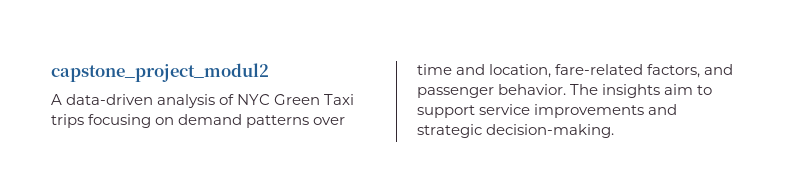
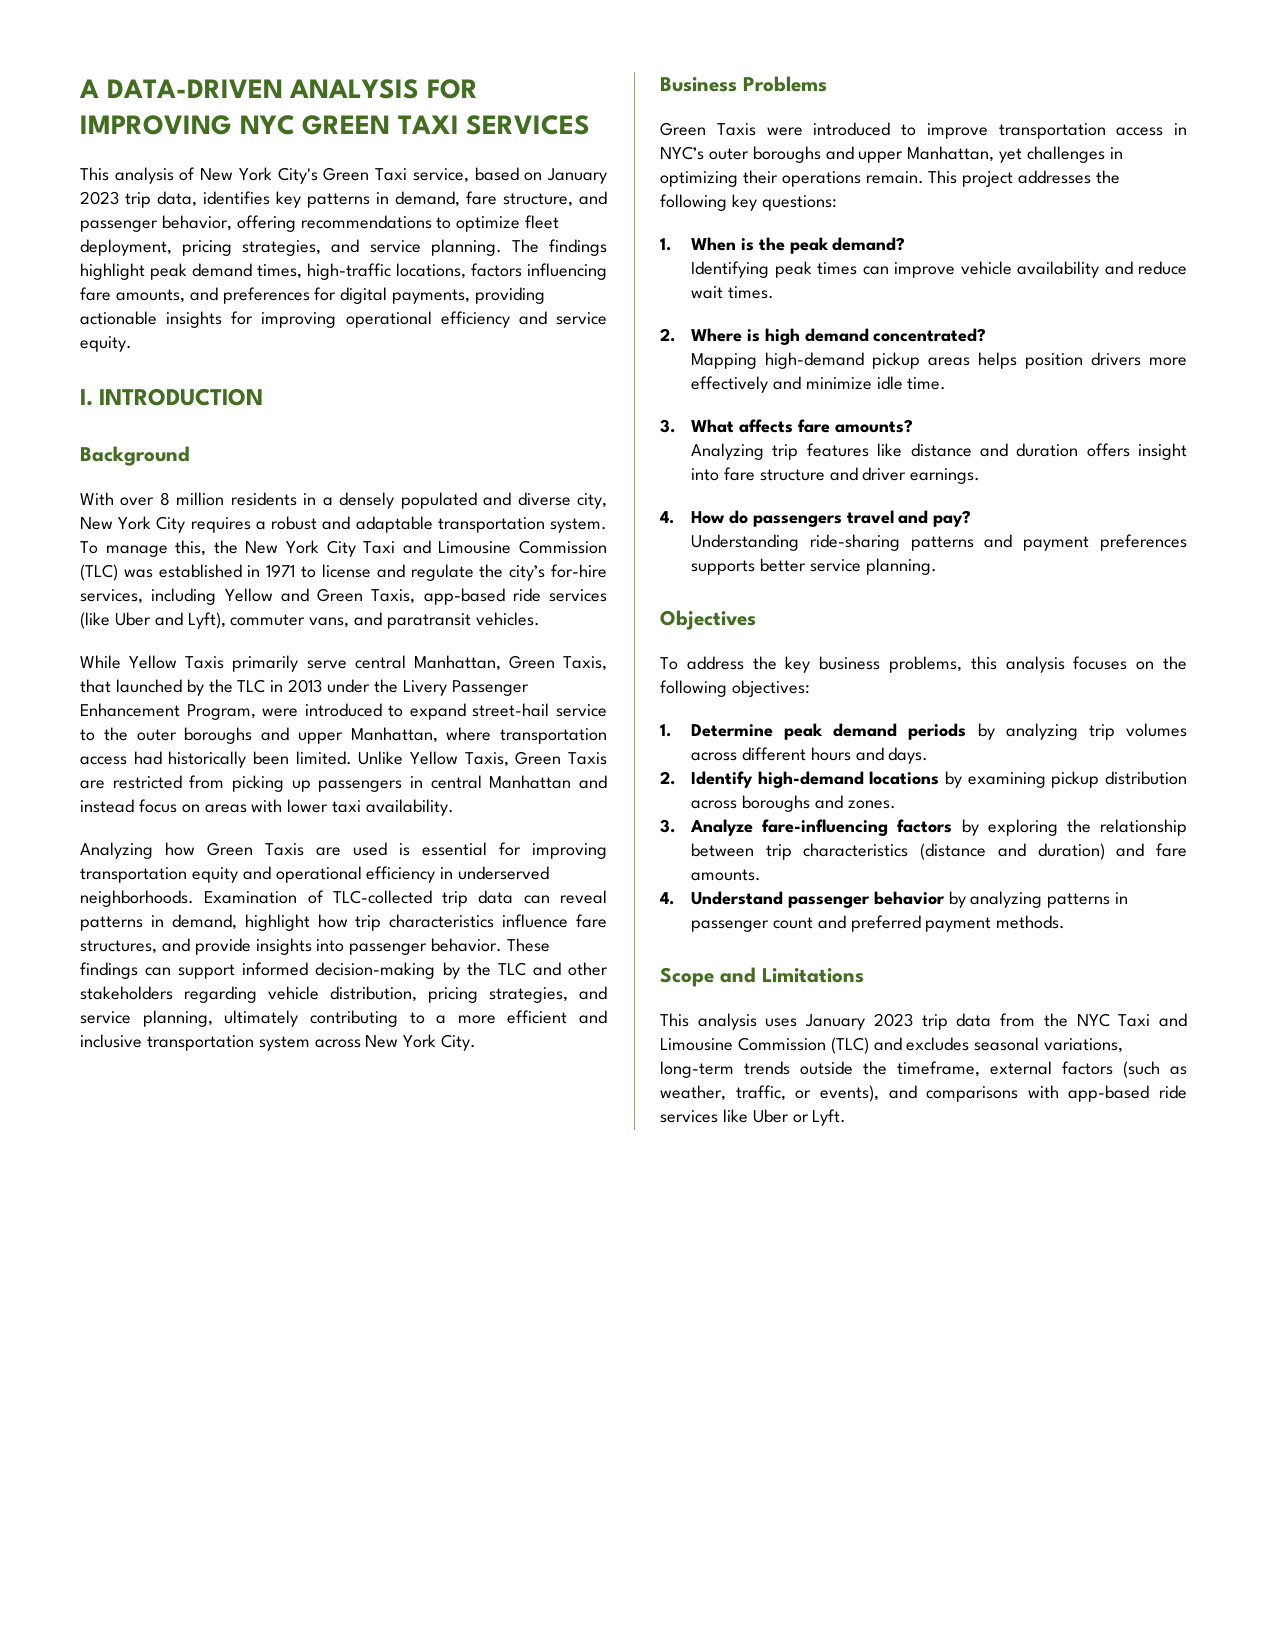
- capstone_project_modul2
- A data-driven analysis of NYC Green Taxi trips focusing on demand patterns over time and location, fare-related factors, and passenger behavior. The insights aim to support service improvements and strategic decision-making.
+ A DATA-DRIVEN ANALYSIS FOR IMPROVING NYC GREEN TAXI SERVICES
+ This analysis of New York City's Green Taxi service, based on January 2023 trip data, identifies key patterns in demand, fare structure, and passenger behavior, offering recommendations to optimize fleet deployment, pricing strategies, and service planning. The findings highlight peak demand times, high-traffic locations, factors influencing fare amounts, and preferences for digital payments, providing actionable insights for improving operational efficiency and service equity.
+ I. INTRODUCTION
+ Background
+ With over 8 million residents in a densely populated and diverse city, New York City requires a robust and adaptable transportation system. To manage this, the New York City Taxi and Limousine Commission (TLC) was established in 1971 to license and regulate the city’s for-hire services, including Yellow and Green Taxis, app-based ride services (like Uber and Lyft), commuter vans, and paratransit vehicles.
+ While Yellow Taxis primarily serve central Manhattan, Green Taxis, that launched by the TLC in 2013 under the Livery Passenger Enhancement Program, were introduced to expand street-hail service to the outer boroughs and upper Manhattan, where transportation access had historically been limited. Unlike Yellow Taxis, Green Taxis are restricted from picking up passengers in central Manhattan and instead focus on areas with lower taxi availability.
+ Analyzing how Green Taxis are used is essential for improving transportation equity and operational efficiency in underserved neighborhoods. Examination of TLC-collected trip data can reveal patterns in demand, highlight how trip characteristics influence fare structures, and provide insights into passenger behavior. These findings can support informed decision-making by the TLC and other stakeholders regarding vehicle distribution, pricing strategies, and service planning, ultimately contributing to a more efficient and inclusive transportation system across New York City.
+ Business Problems
+ Green Taxis were introduced to improve transportation access in NYC’s outer boroughs and upper Manhattan, yet challenges in optimizing their operations remain. This project addresses the following key questions:
+ 1. When is the peak demand?
+ Identifying peak times can improve vehicle availability and reduce wait times.
+ 2. Where is high demand concentrated?
+ Mapping high-demand pickup areas helps position drivers more effectively and minimize idle time.
+ 3. What affects fare amounts?
+ Analyzing trip features like distance and duration offers insight into fare structure and driver earnings.
+ 4. How do passengers travel and pay?
+ Understanding ride-sharing patterns and payment preferences supports better service planning.
+ Objectives
+ To address the key business problems, this analysis focuses on the following objectives:
+ 1. Determine peak demand periods by analyzing trip volumes across different hours and days.
+ 2. Identify high-demand locations by examining pickup distribution across boroughs and zones.
+ 3. Analyze fare-influencing factors by exploring the relationship between trip characteristics (distance and duration) and fare amounts.
+ 4. Understand passenger behavior by analyzing patterns in passenger count and preferred payment methods.
+ Scope and Limitations
+ This analysis uses January 2023 trip data from the NYC Taxi and Limousine Commission (TLC) and excludes seasonal variations, long-term trends outside the timeframe, external factors (such as weather, traffic, or events), and comparisons with app-based ride services like Uber or Lyft.

